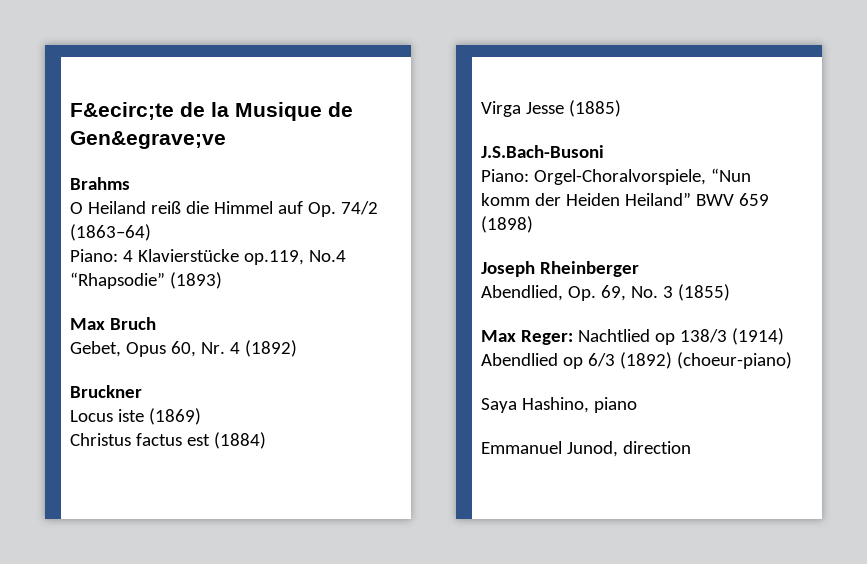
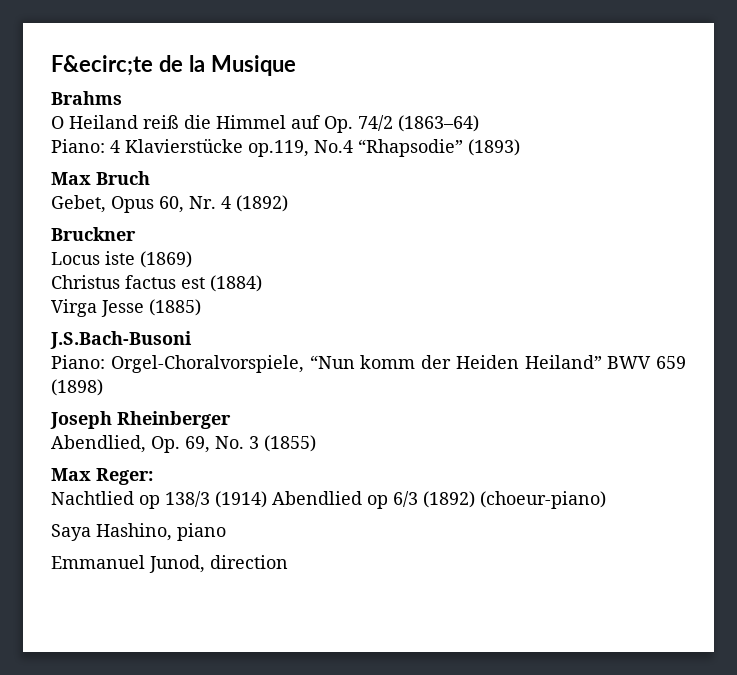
- F&ecirc;te de la Musique de Gen&egrave;ve
+ F&ecirc;te de la Musique
- Max Reger: Nachtlied op 138/3 (1914) Abendlied op 6/3 (1892) (choeur-piano)
+ Max Reger:
+ Nachtlied op 138/3 (1914) Abendlied op 6/3 (1892) (choeur-piano)

